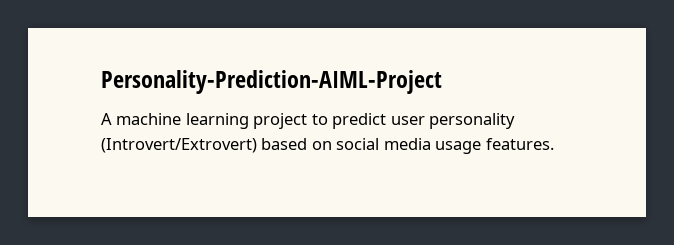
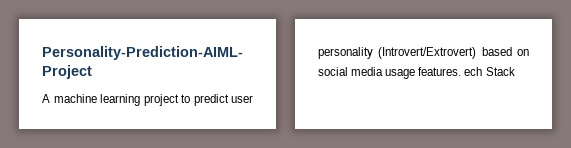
- A machine learning project to predict user personality (Introvert/Extrovert) based on social media usage features.
+ A machine learning project to predict user personality (Introvert/Extrovert) based on social media usage features. ech Stack

